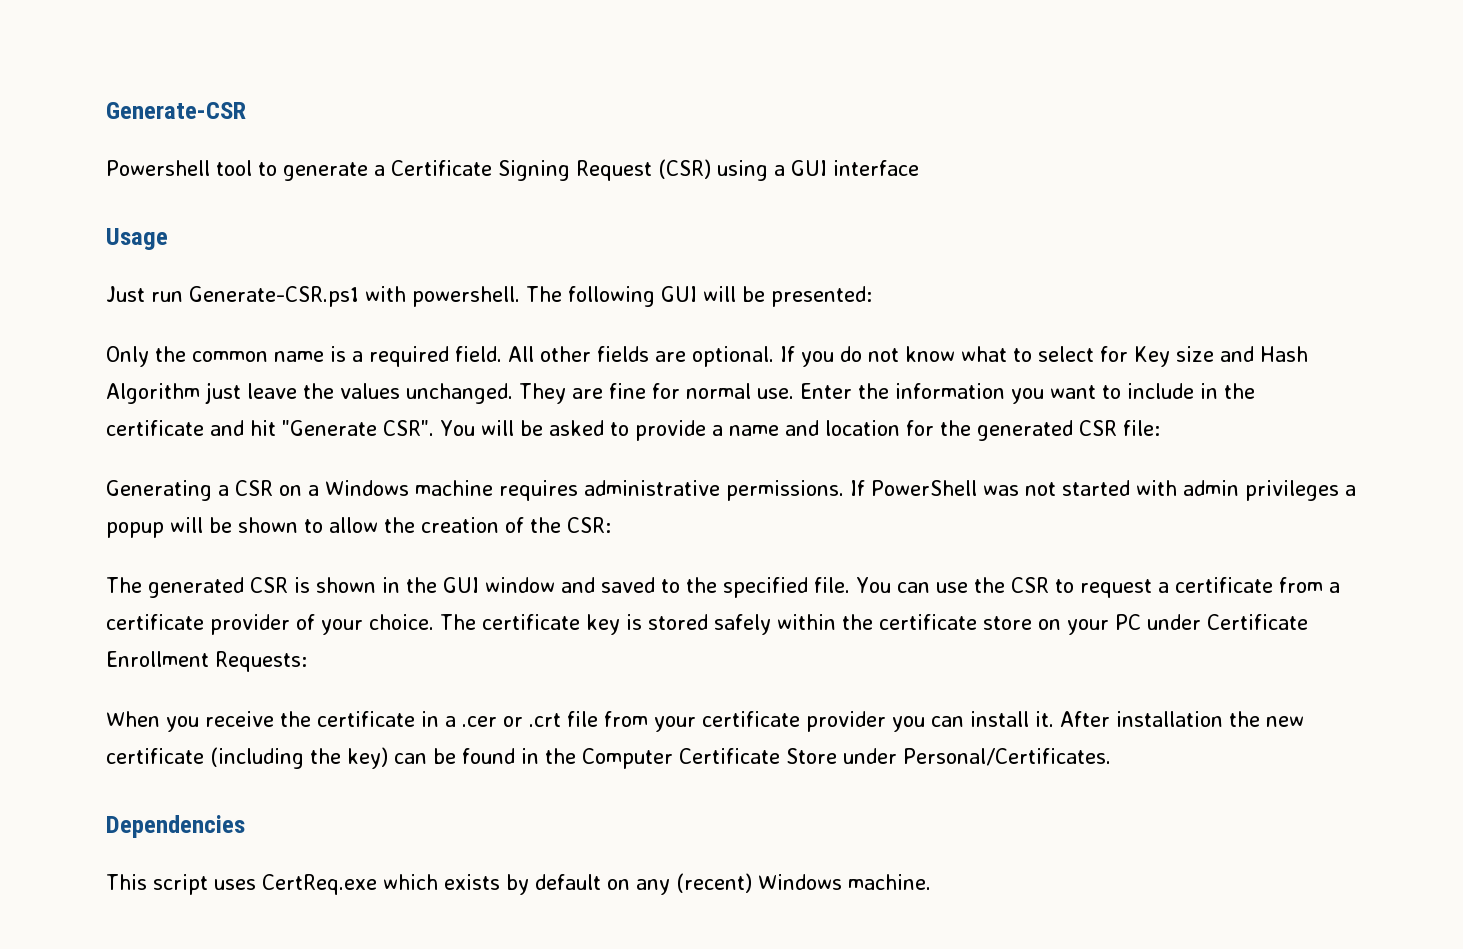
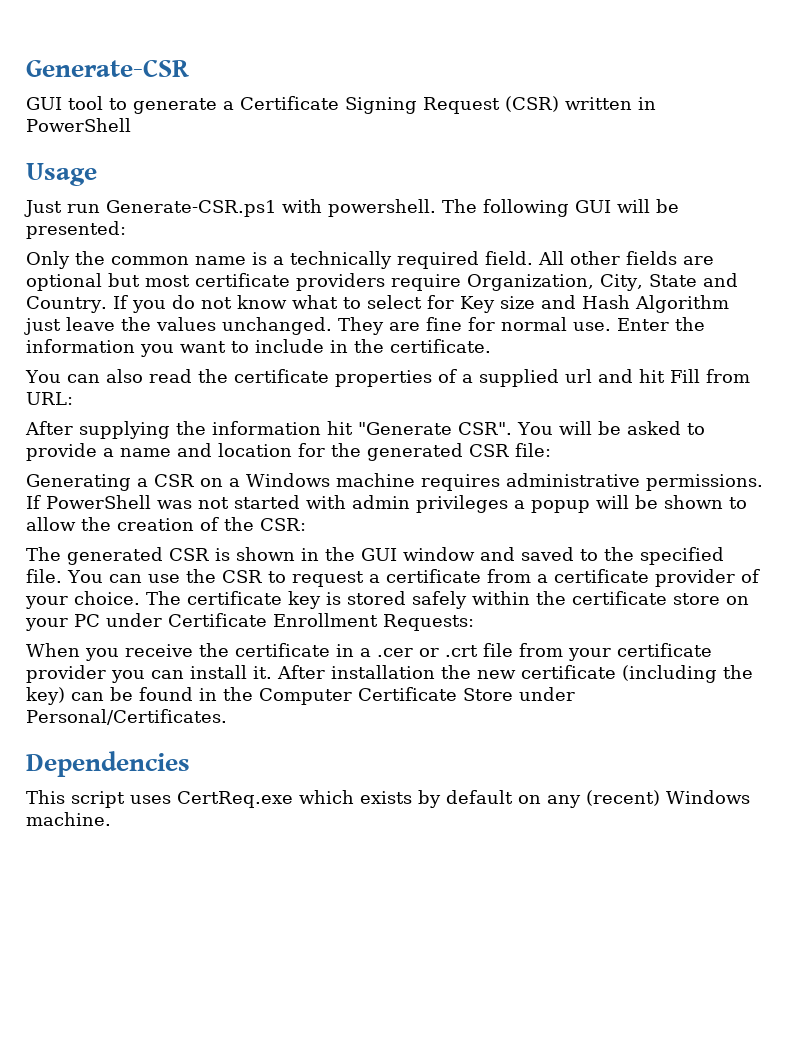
- Powershell tool to generate a Certificate Signing Request (CSR) using a GUI interface
+ GUI tool to generate a Certificate Signing Request (CSR) written in PowerShell
- Only the common name is a required field.
+ Only the common name is a technically required field.
- All other fields are optional.
+ All other fields are optional but most certificate providers require Organization, City, State and Country.
- Enter the information you want to include in the certificate and hit "Generate CSR".
+ Enter the information you want to include in the certificate.
+ You can also read the certificate properties of a supplied url and hit Fill from URL:
+ After supplying the information hit "Generate CSR".

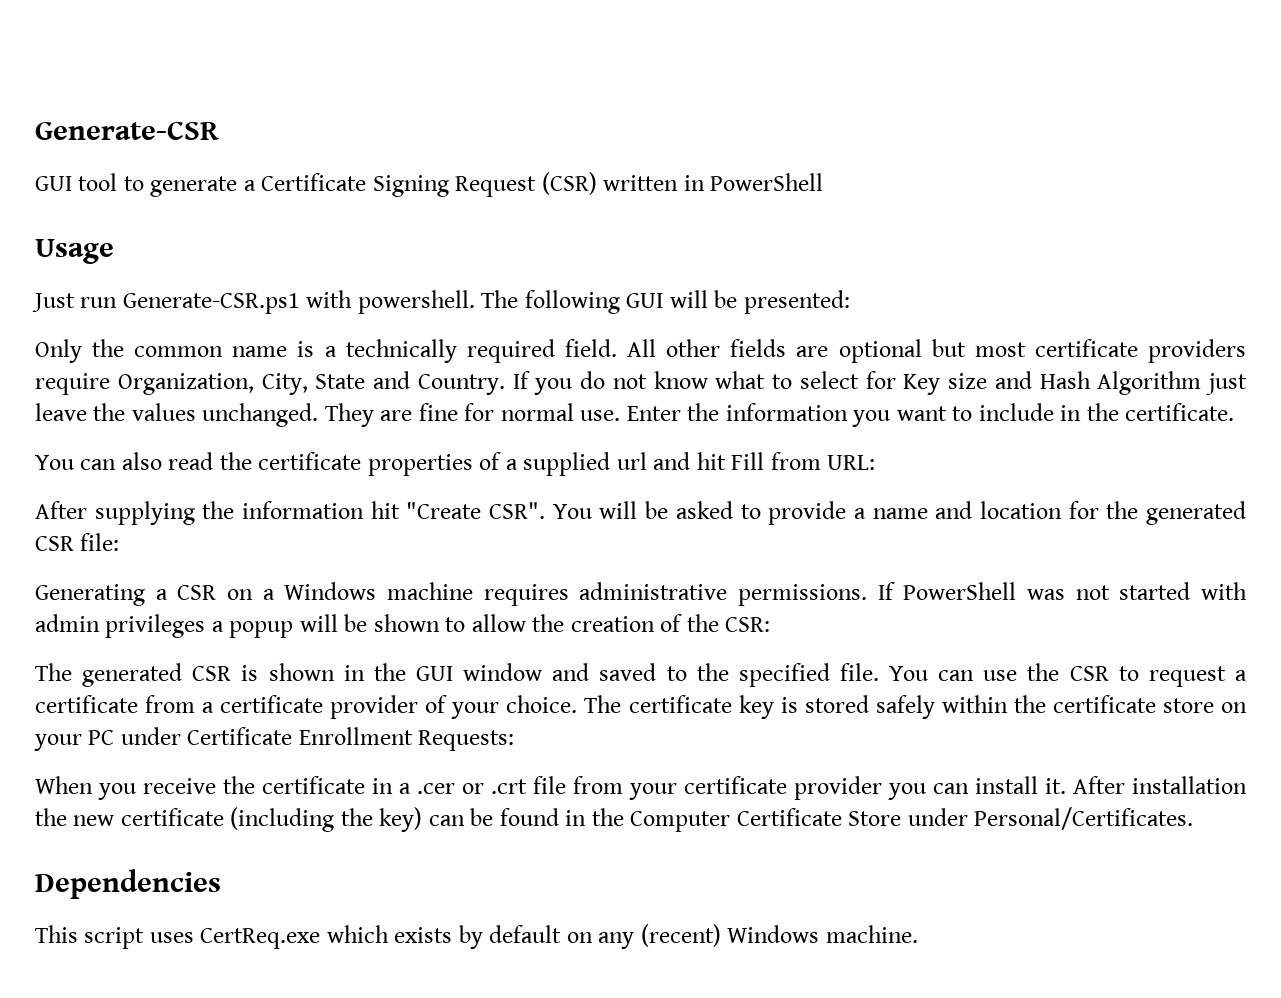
- After supplying the information hit "Generate CSR".
+ After supplying the information hit "Create CSR".

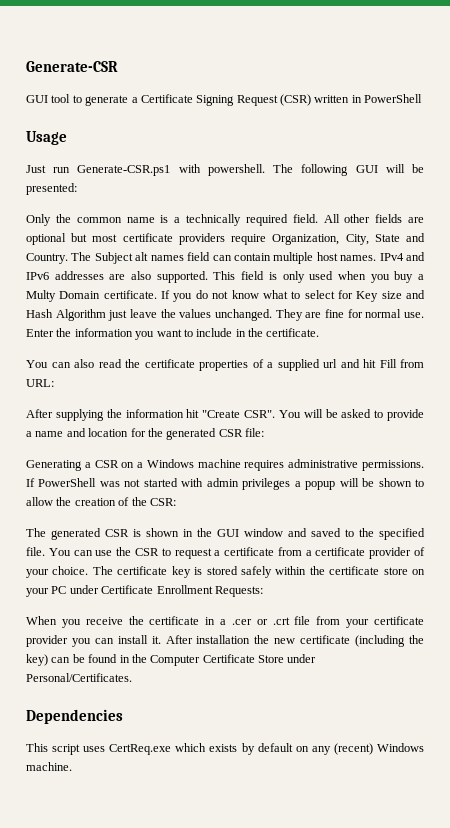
+ The Subject alt names field can contain multiple host names. IPv4 and IPv6 addresses are also supported. This field is only used when you buy a Multy Domain certificate.

